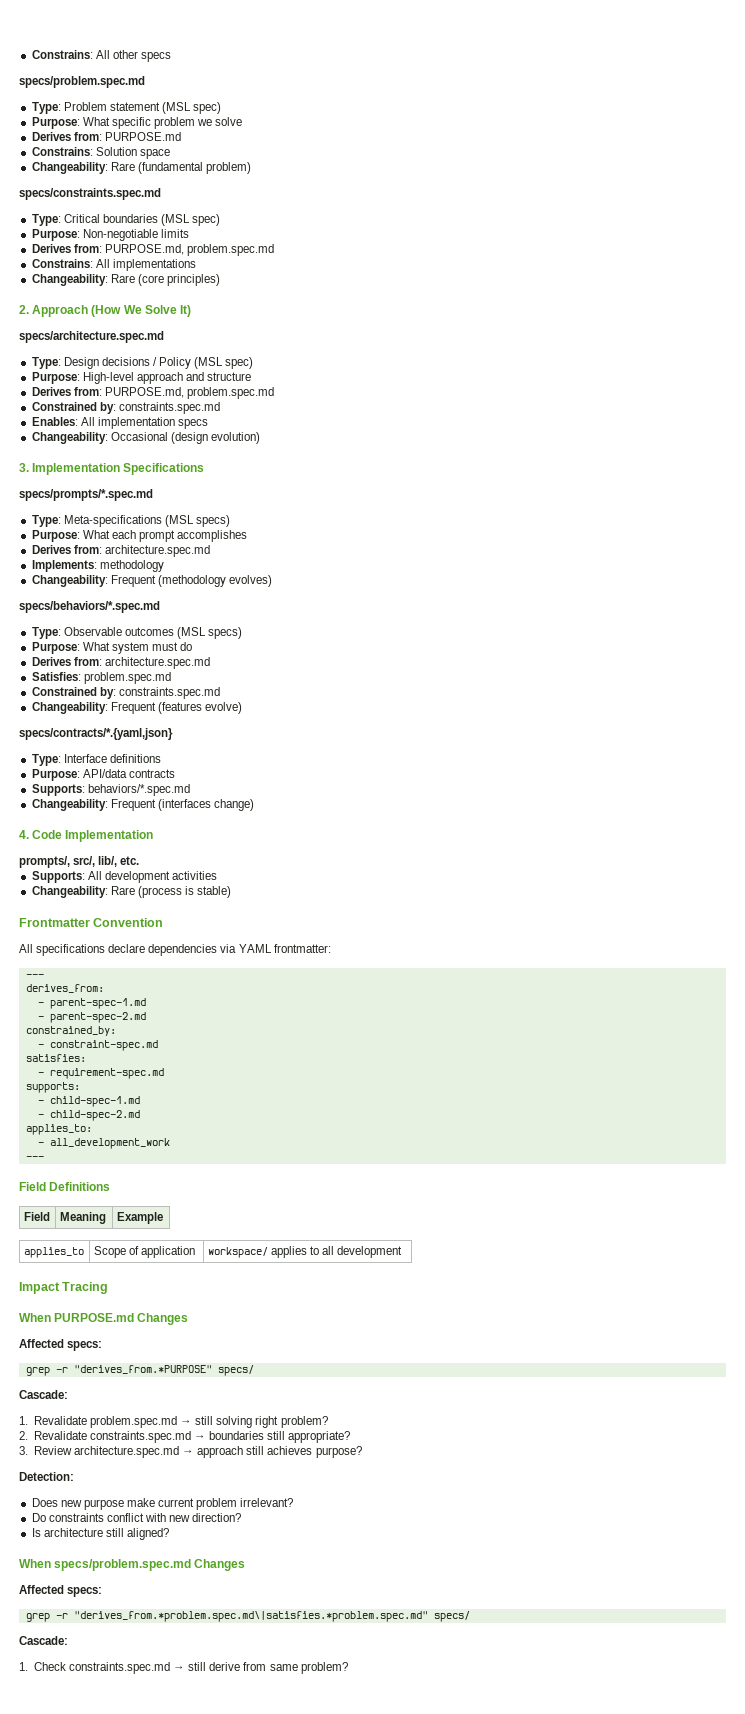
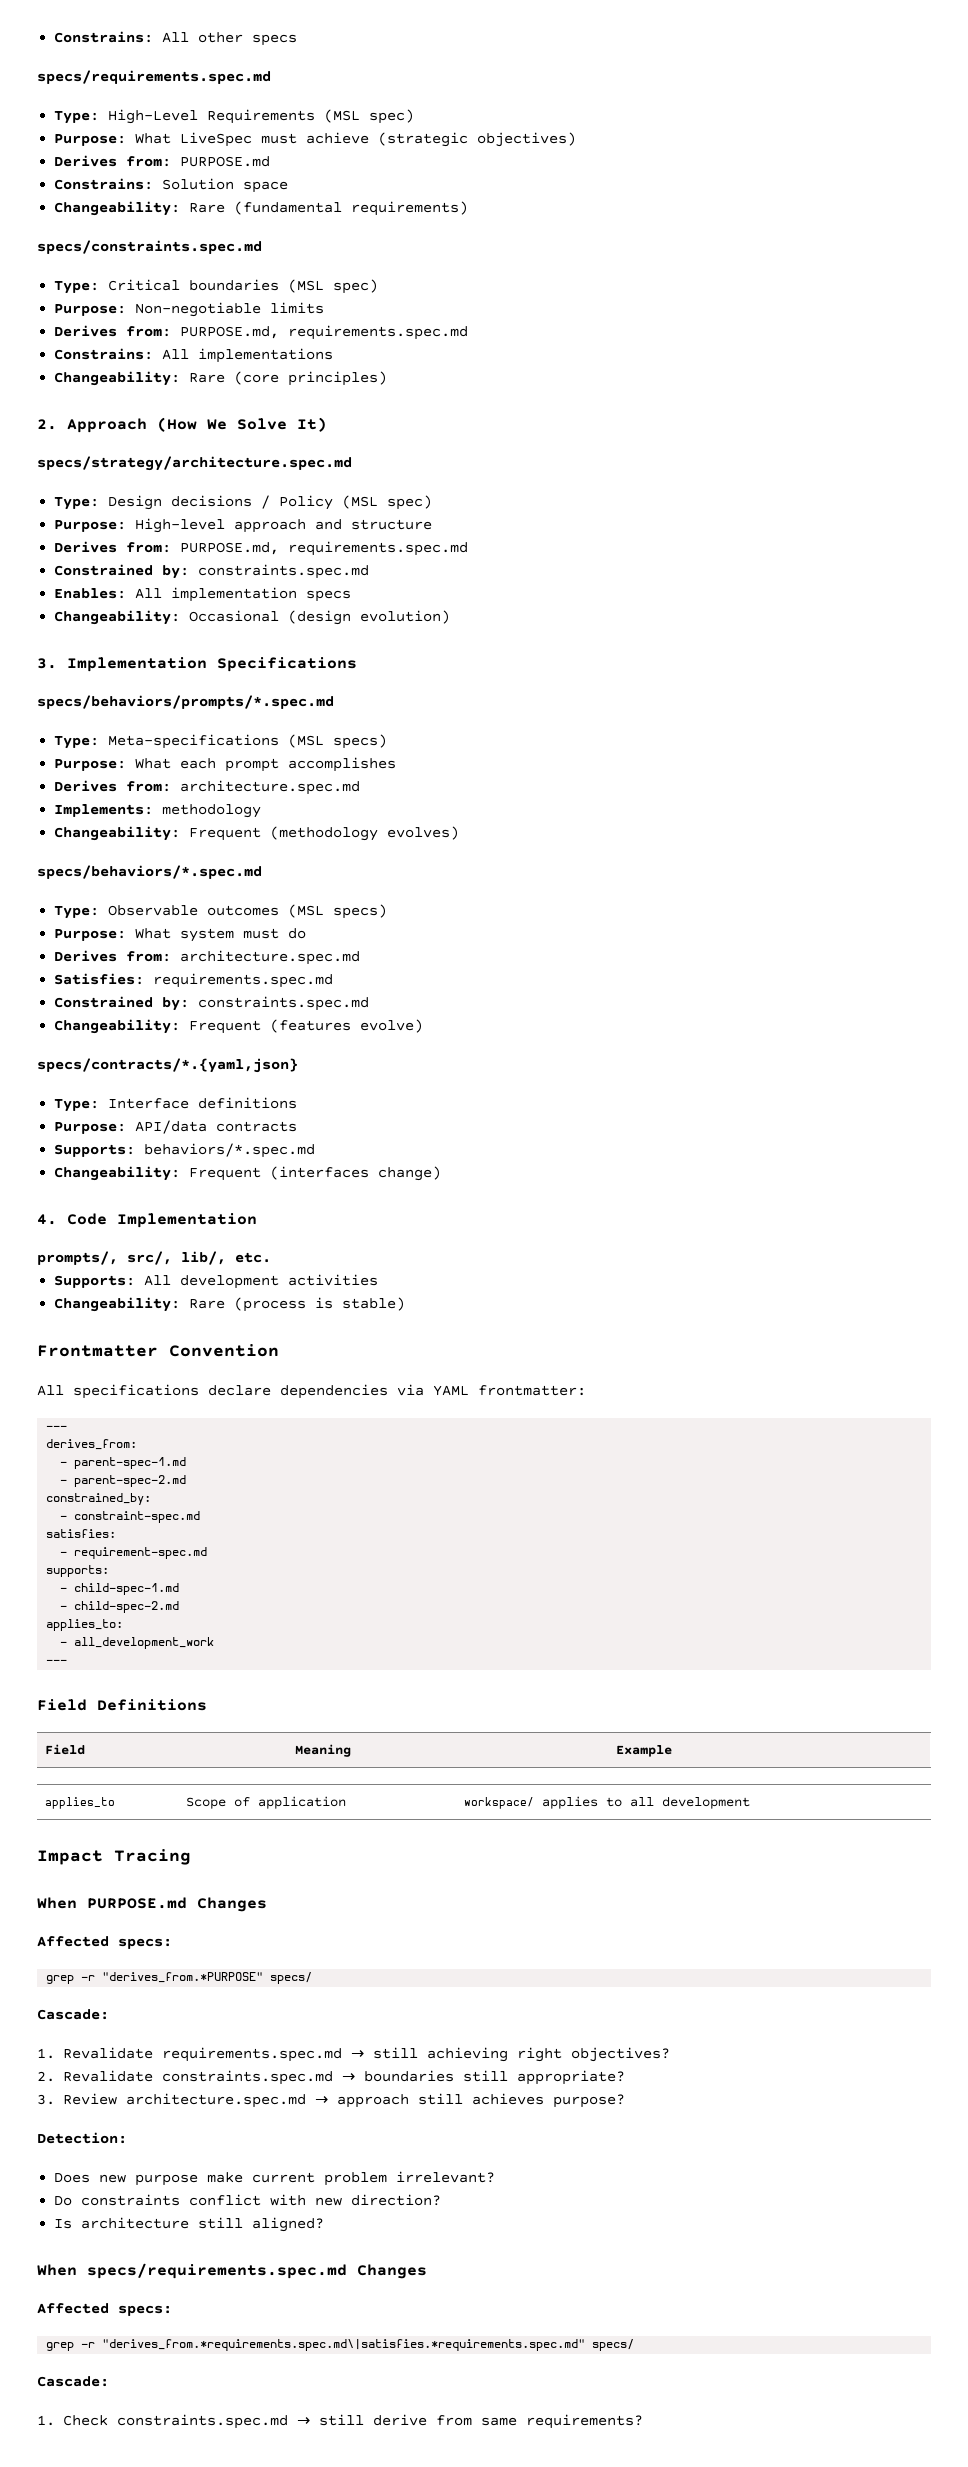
  Constrains: All other specs
- specs/problem.spec.md
- Type: Problem statement (MSL spec)
+ specs/requirements.spec.md
+ Type: High-Level Requirements (MSL spec)
- Purpose: What specific problem we solve
+ Purpose: What LiveSpec must achieve (strategic objectives)
- Changeability: Rare (fundamental problem)
+ Changeability: Rare (fundamental requirements)
  Purpose: Non-negotiable limits
- Derives from: PURPOSE.md, problem.spec.md
+ Derives from: PURPOSE.md, requirements.spec.md
- specs/architecture.spec.md
+ specs/strategy/architecture.spec.md
  Purpose: High-level approach and structure
- Derives from: PURPOSE.md, problem.spec.md
+ Derives from: PURPOSE.md, requirements.spec.md
- specs/prompts/*.spec.md
+ specs/behaviors/prompts/*.spec.md
- Satisfies: problem.spec.md
+ Satisfies: requirements.spec.md
- 1. Revalidate problem.spec.md → still solving right problem?
+ 1. Revalidate requirements.spec.md → still achieving right objectives?
- When specs/problem.spec.md Changes
+ When specs/requirements.spec.md Changes
  Affected specs:
- grep -r "derives_from.*problem.spec.md\|satisfies.*problem.spec.md" specs/
+ grep -r "derives_from.*requirements.spec.md\|satisfies.*requirements.spec.md" specs/
- 1. Check constraints.spec.md → still derive from same problem?
+ 1. Check constraints.spec.md → still derive from same requirements?

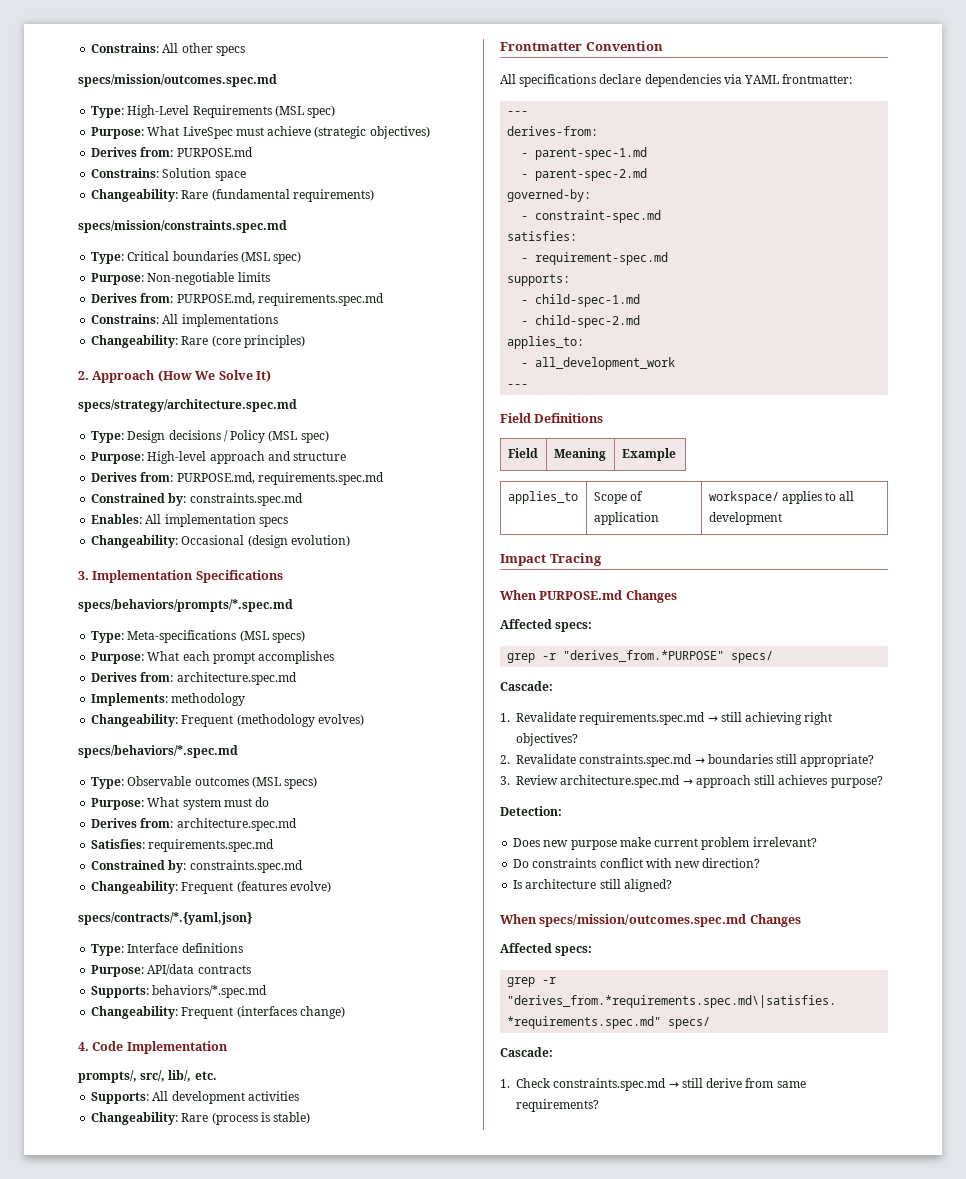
  Constrains: All other specs
- specs/requirements.spec.md
+ specs/mission/outcomes.spec.md
- specs/constraints.spec.md
+ specs/mission/constraints.spec.md
- derives_from:
+ derives-from:
- constrained_by:
+ governed-by:
- When specs/requirements.spec.md Changes
+ When specs/mission/outcomes.spec.md Changes

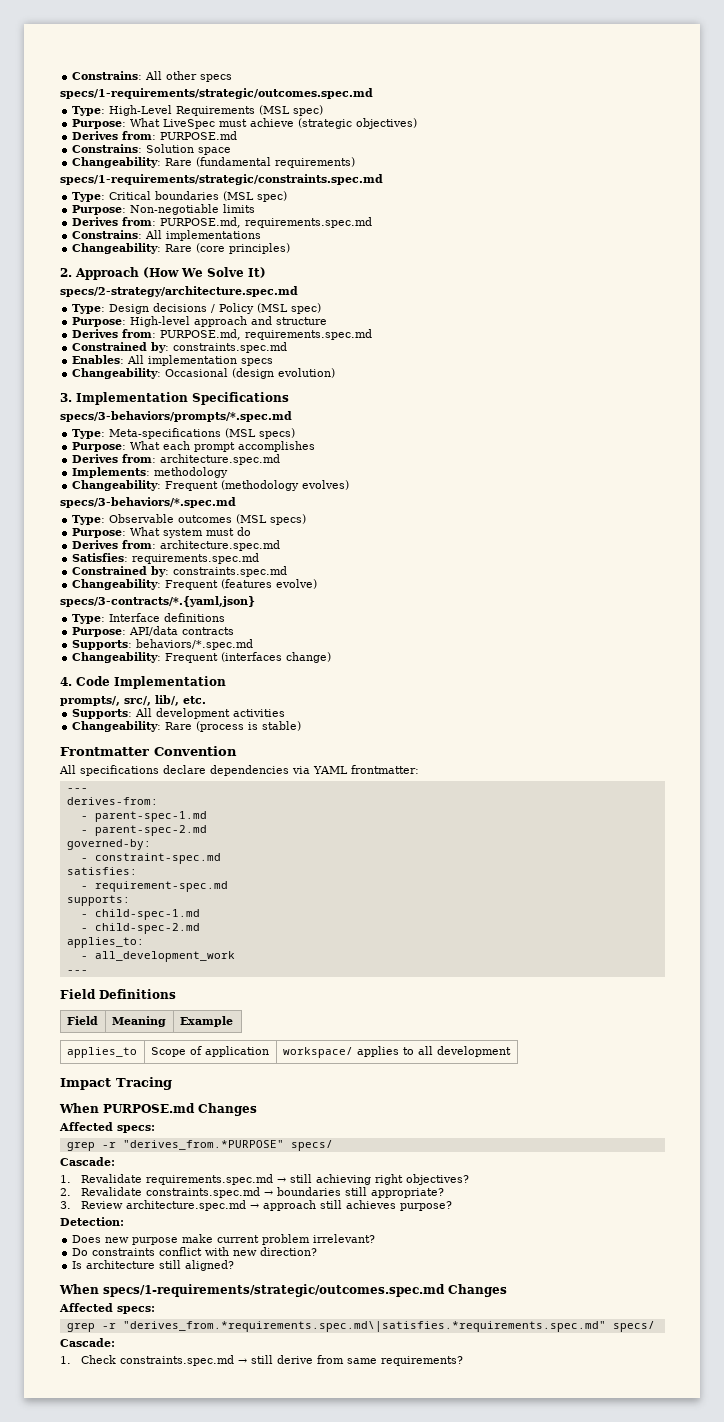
  Constrains: All other specs
- specs/mission/outcomes.spec.md
+ specs/1-requirements/strategic/outcomes.spec.md
- specs/mission/constraints.spec.md
+ specs/1-requirements/strategic/constraints.spec.md
- specs/strategy/architecture.spec.md
+ specs/2-strategy/architecture.spec.md
- specs/behaviors/prompts/*.spec.md
+ specs/3-behaviors/prompts/*.spec.md
- specs/behaviors/*.spec.md
+ specs/3-behaviors/*.spec.md
- specs/contracts/*.{yaml,json}
+ specs/3-contracts/*.{yaml,json}
- When specs/mission/outcomes.spec.md Changes
+ When specs/1-requirements/strategic/outcomes.spec.md Changes

